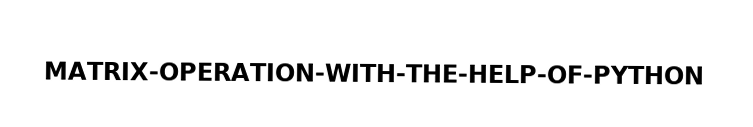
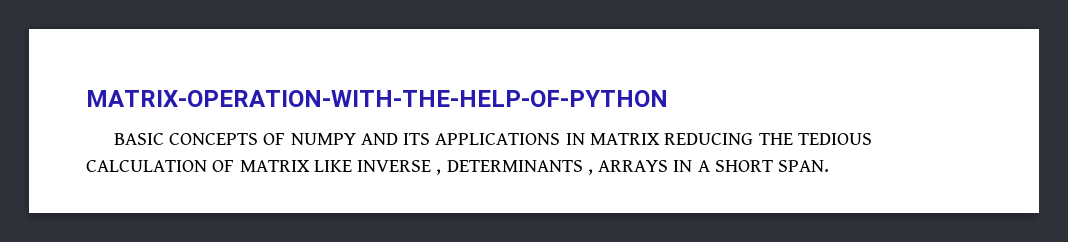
+ BASIC CONCEPTS OF NUMPY AND ITS APPLICATIONS IN MATRIX REDUCING THE TEDIOUS CALCULATION OF MATRIX LIKE INVERSE , DETERMINANTS , ARRAYS IN A SHORT SPAN.

